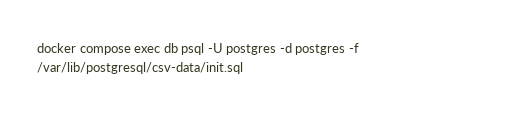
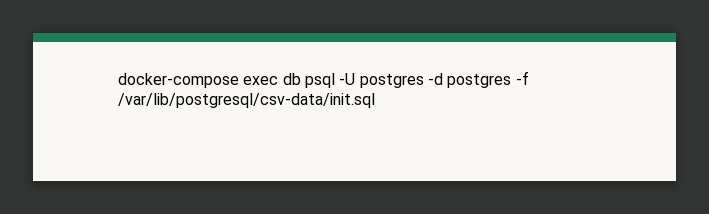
- docker compose exec db psql -U postgres -d postgres -f /var/lib/postgresql/csv-data/init.sql
+ docker-compose exec db psql -U postgres -d postgres -f /var/lib/postgresql/csv-data/init.sql

